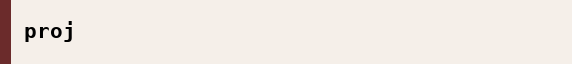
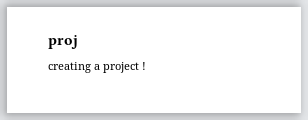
+ creating a project !

